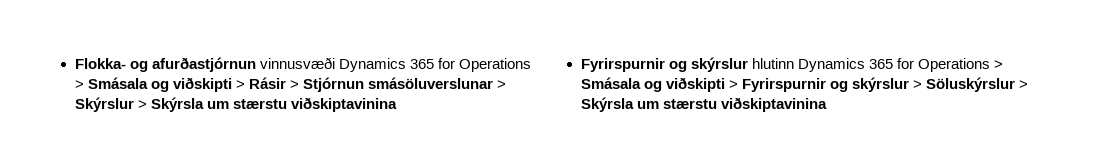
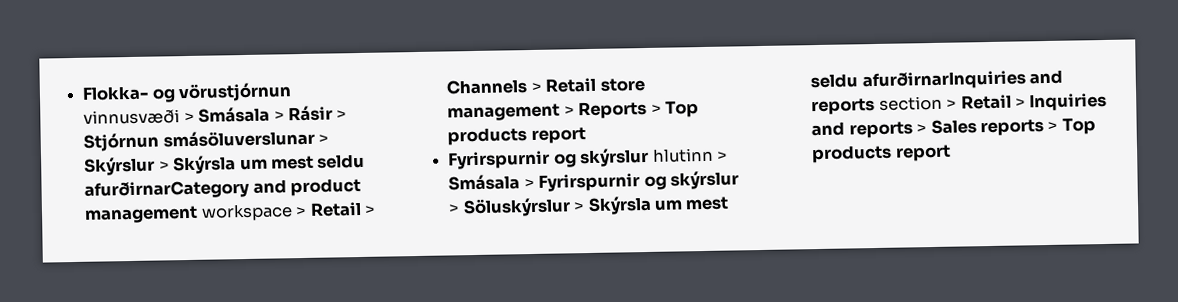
- Flokka- og afurðastjórnun vinnusvæði Dynamics 365 for Operations > Smásala og viðskipti > Rásir > Stjórnun smásöluverslunar > Skýrslur > Skýrsla um stærstu viðskiptavinina
- Fyrirspurnir og skýrslur hlutinn Dynamics 365 for Operations > Smásala og viðskipti > Fyrirspurnir og skýrslur > Söluskýrslur > Skýrsla um stærstu viðskiptavinina
+ Flokka- og vörustjórnun vinnusvæði > Smásala > Rásir > Stjórnun smásöluverslunar > Skýrslur > Skýrsla um mest seldu afurðirnarCategory and product management workspace > Retail > Channels > Retail store management > Reports > Top products report
+ Fyrirspurnir og skýrslur hlutinn > Smásala > Fyrirspurnir og skýrslur > Söluskýrslur > Skýrsla um mest seldu afurðirnarInquiries and reports section > Retail > Inquiries and reports > Sales reports > Top products report

